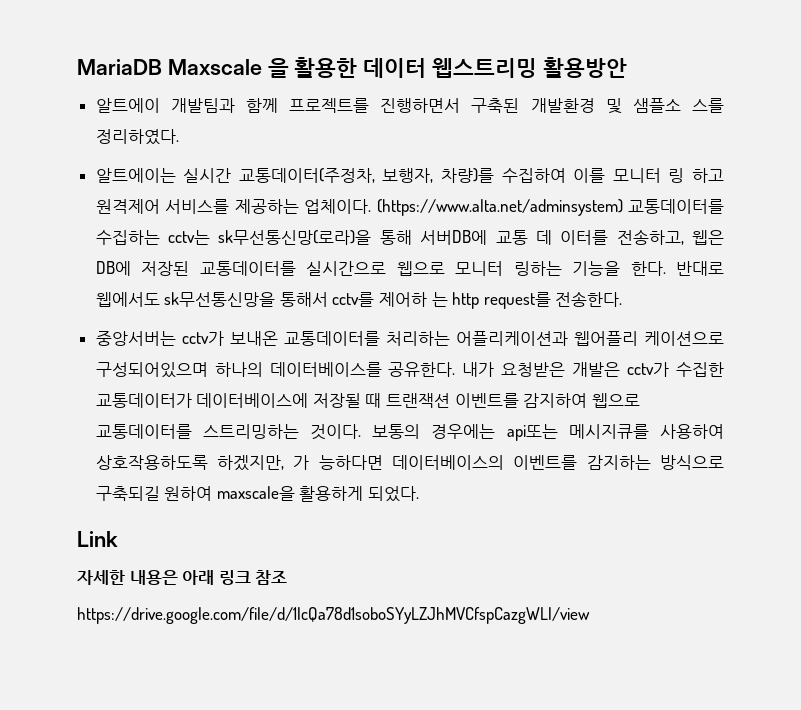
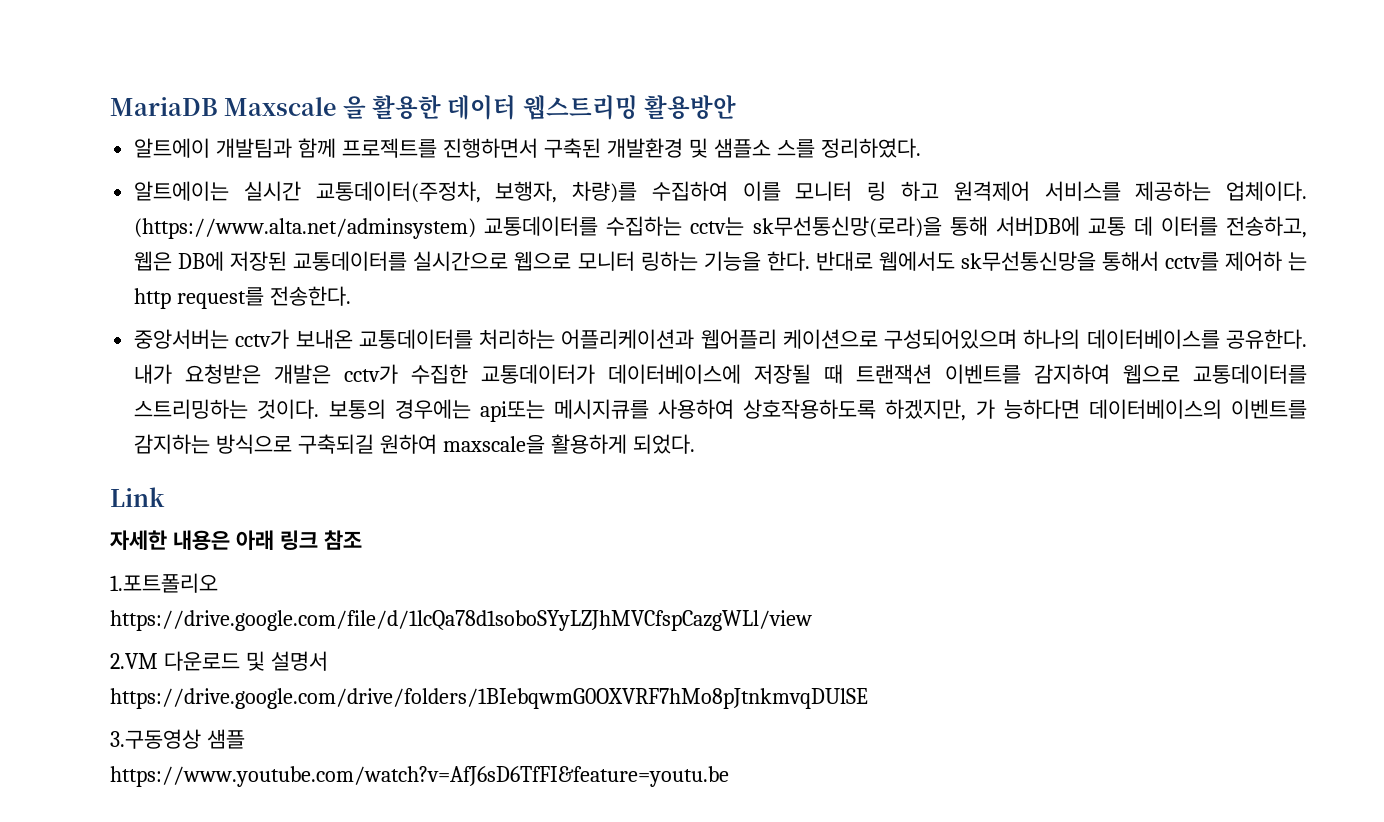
+ 1.포트폴리오
+ 2.VM 다운로드 및 설명서
+ https://drive.google.com/drive/folders/1BIebqwmG0OXVRF7hMo8pJtnkmvqDUlSE
+ 3.구동영상 샘플
+ https://www.youtube.com/watch?v=AfJ6sD6TfFI&feature=youtu.be

